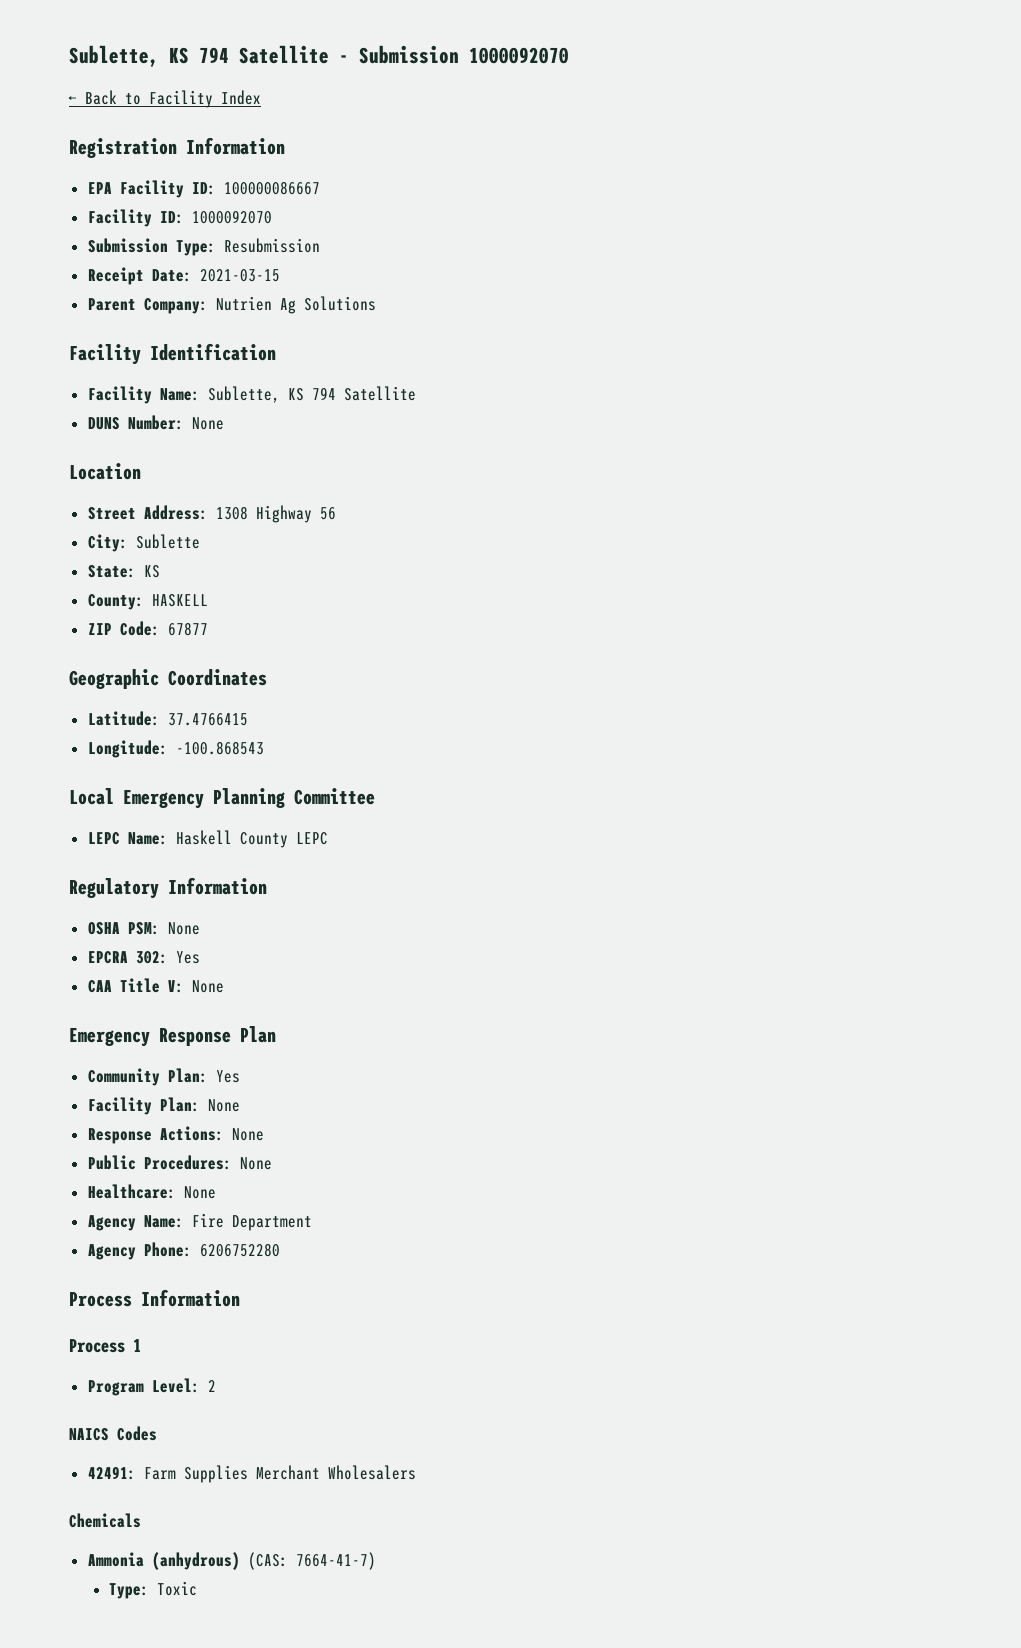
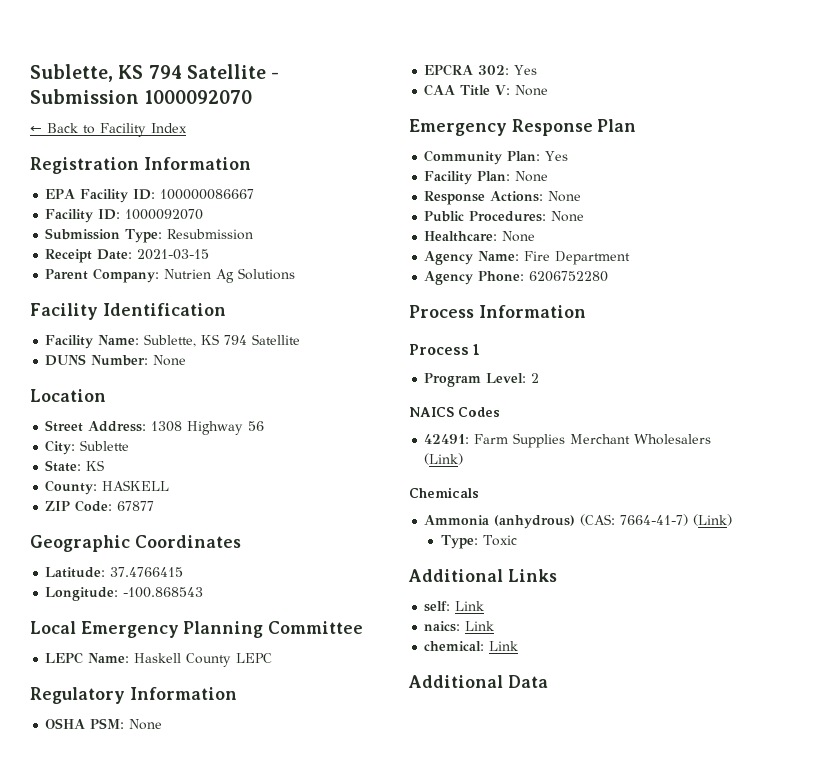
- 42491: Farm Supplies Merchant Wholesalers
+ 42491: Farm Supplies Merchant Wholesalers (Link)
- Ammonia (anhydrous) (CAS: 7664-41-7)
+ Ammonia (anhydrous) (CAS: 7664-41-7) (Link)
+ Additional Links
+ self: Link
+ naics: Link
+ chemical: Link
+ Additional Data

